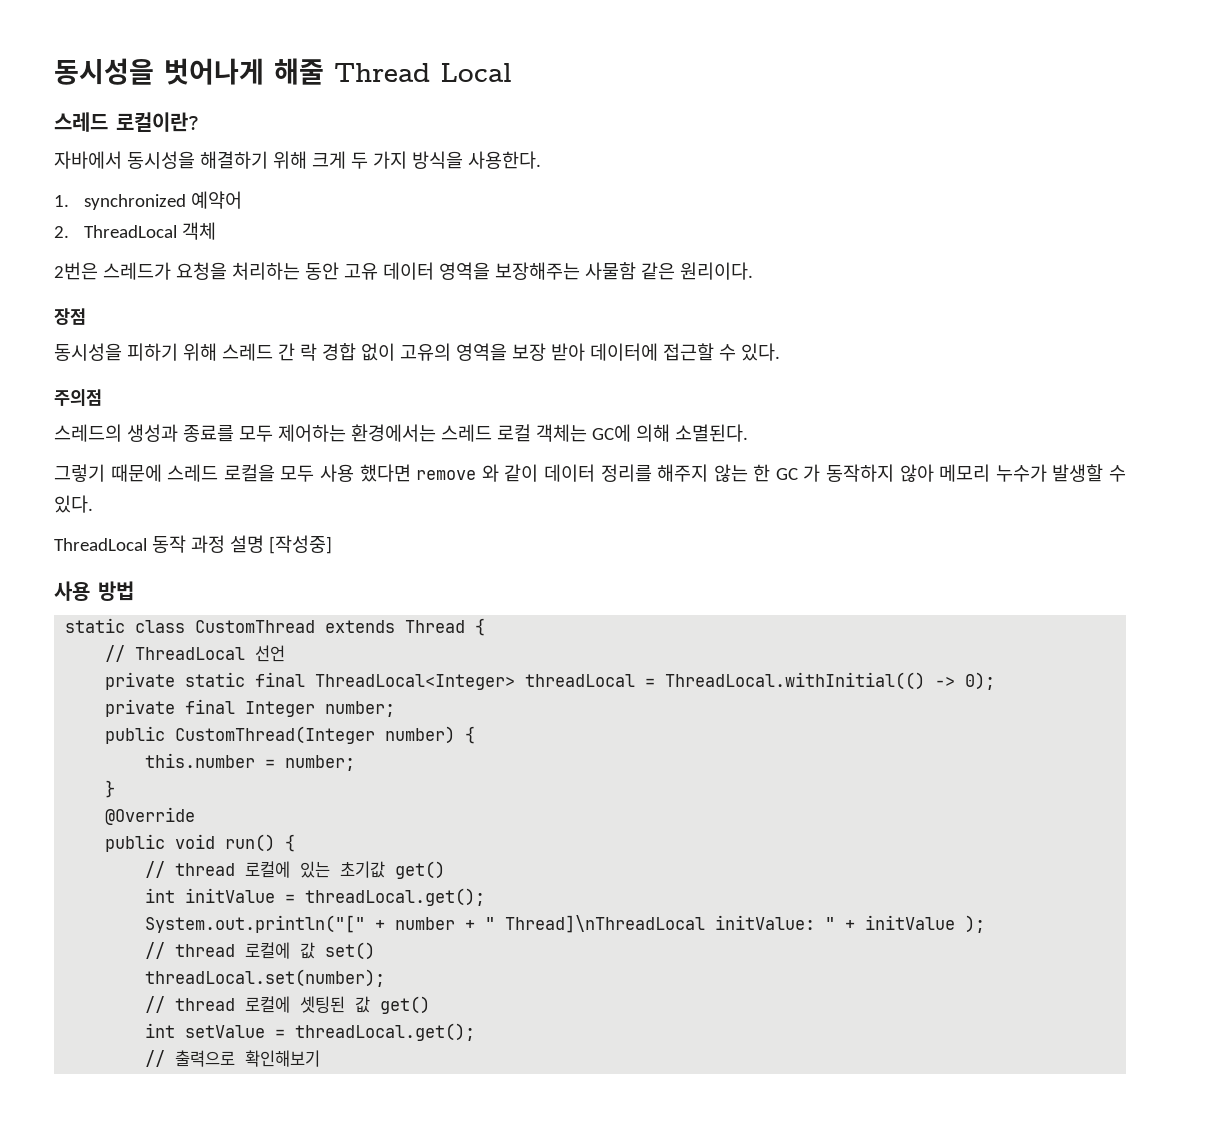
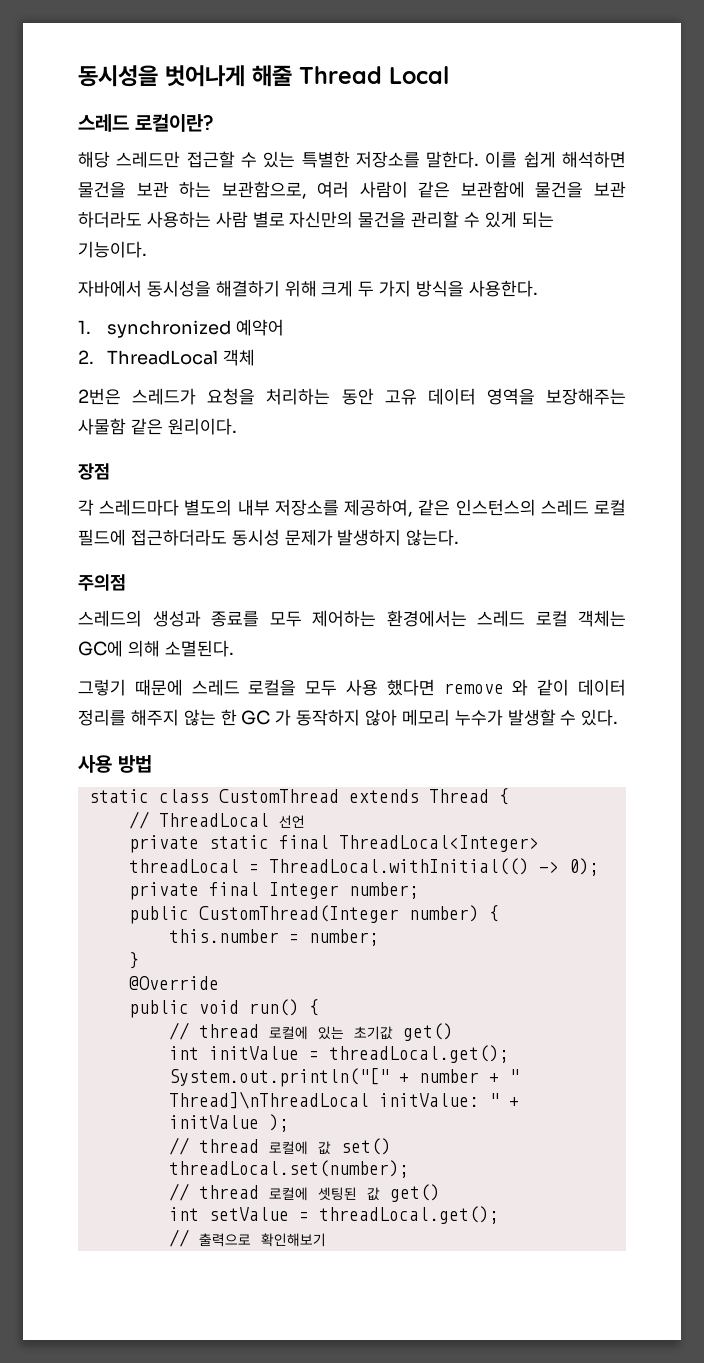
+ 해당 스레드만 접근할 수 있는 특별한 저장소를 말한다. 이를 쉽게 해석하면 물건을 보관 하는 보관함으로, 여러 사람이 같은 보관함에 물건을 보관 하더라도 사용하는 사람 별로 자신만의 물건을 관리할 수 있게 되는 기능이다.
- 동시성을 피하기 위해 스레드 간 락 경합 없이 고유의 영역을 보장 받아 데이터에 접근할 수 있다.
+ 각 스레드마다 별도의 내부 저장소를 제공하여, 같은 인스턴스의 스레드 로컬 필드에 접근하더라도 동시성 문제가 발생하지 않는다.
- ThreadLocal 동작 과정 설명 [작성중]

